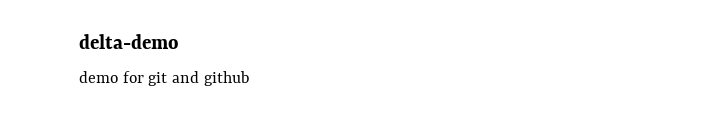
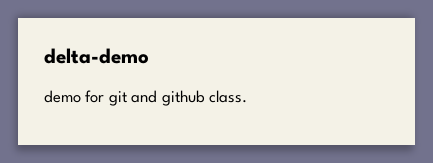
- demo for git and github
+ demo for git and github class.

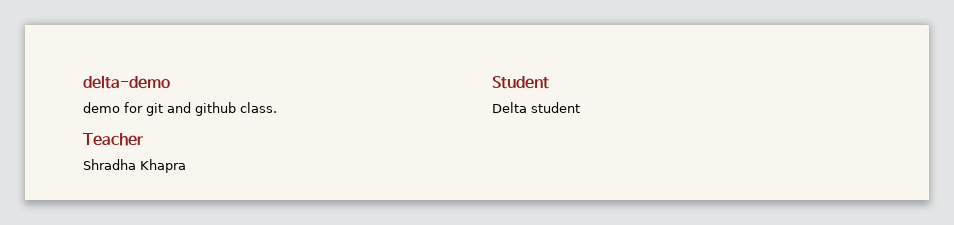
+ Teacher
+ Shradha Khapra
+ Student
+ Delta student

